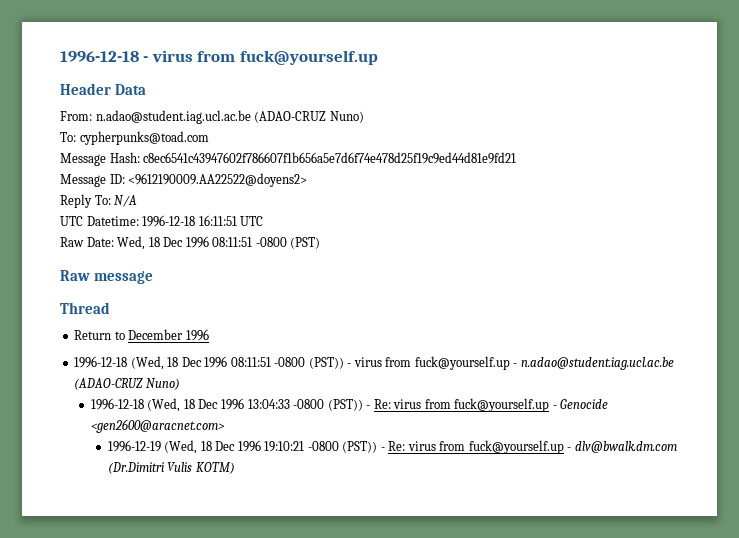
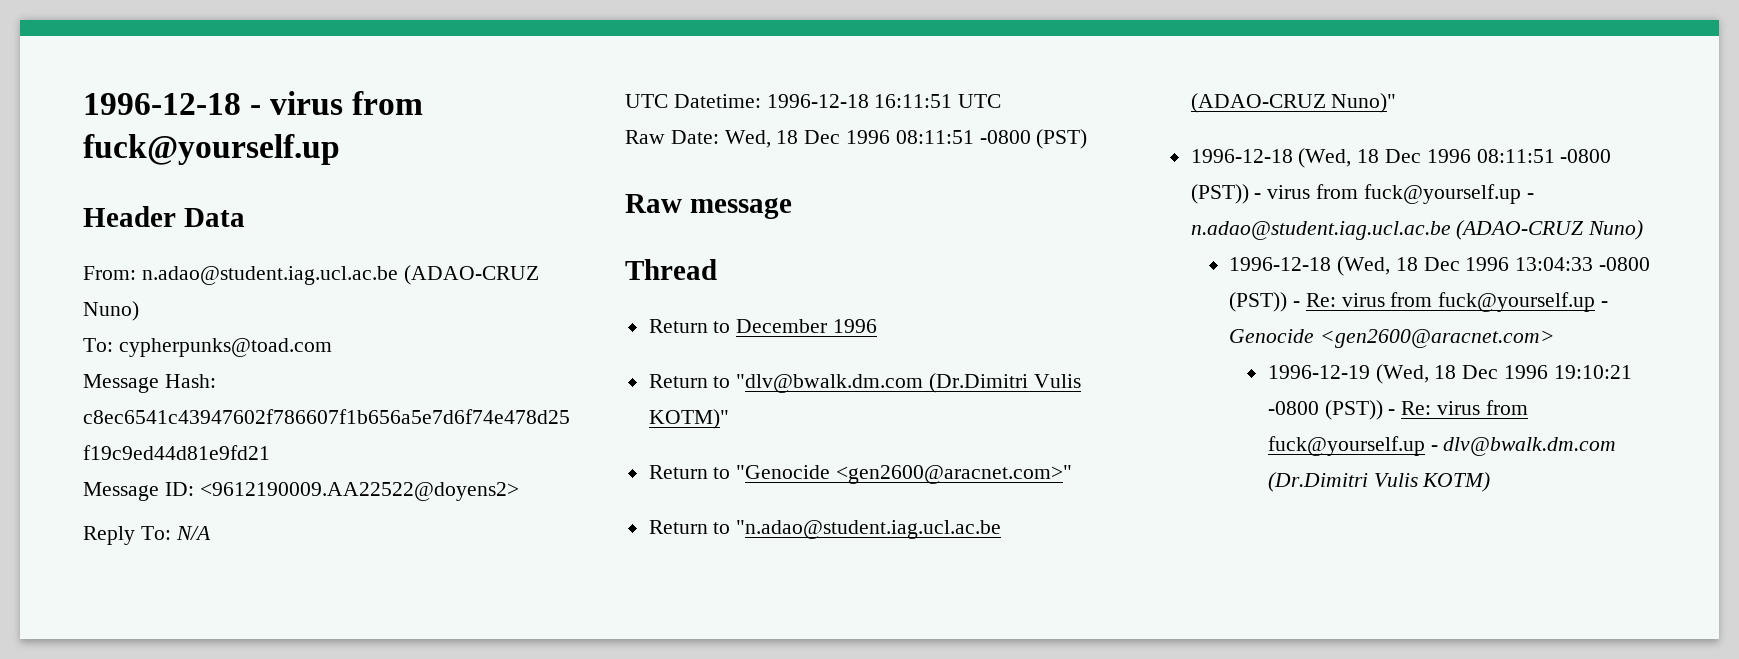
+ Return to "dlv@bwalk.dm.com (Dr.Dimitri Vulis KOTM)"
+ Return to "Genocide <gen2600@aracnet.com>"
+ Return to "n.adao@student.iag.ucl.ac.be (ADAO-CRUZ Nuno)"

